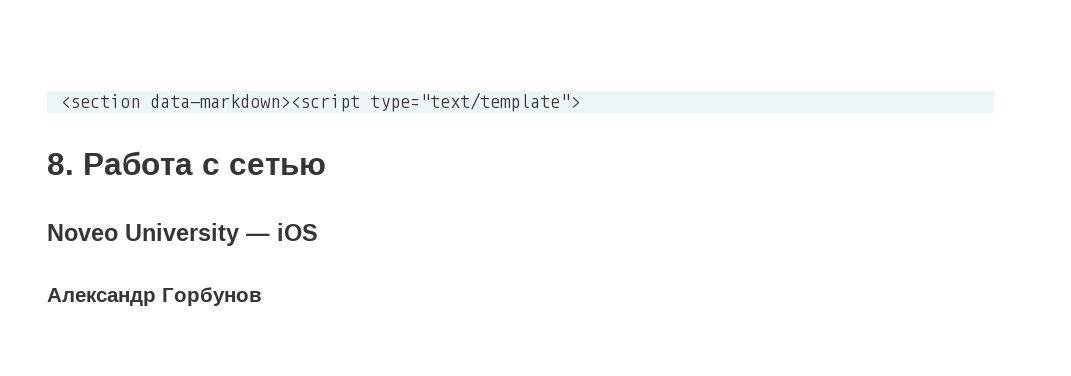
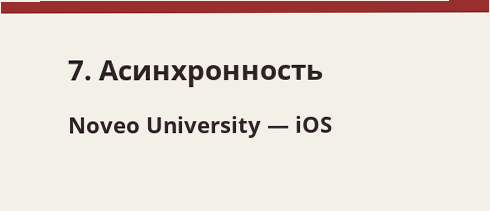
- <section data-markdown><script type="text/template">
- 8. Работа с сетью
+ 7. Асинхронность
- Александр Горбунов

